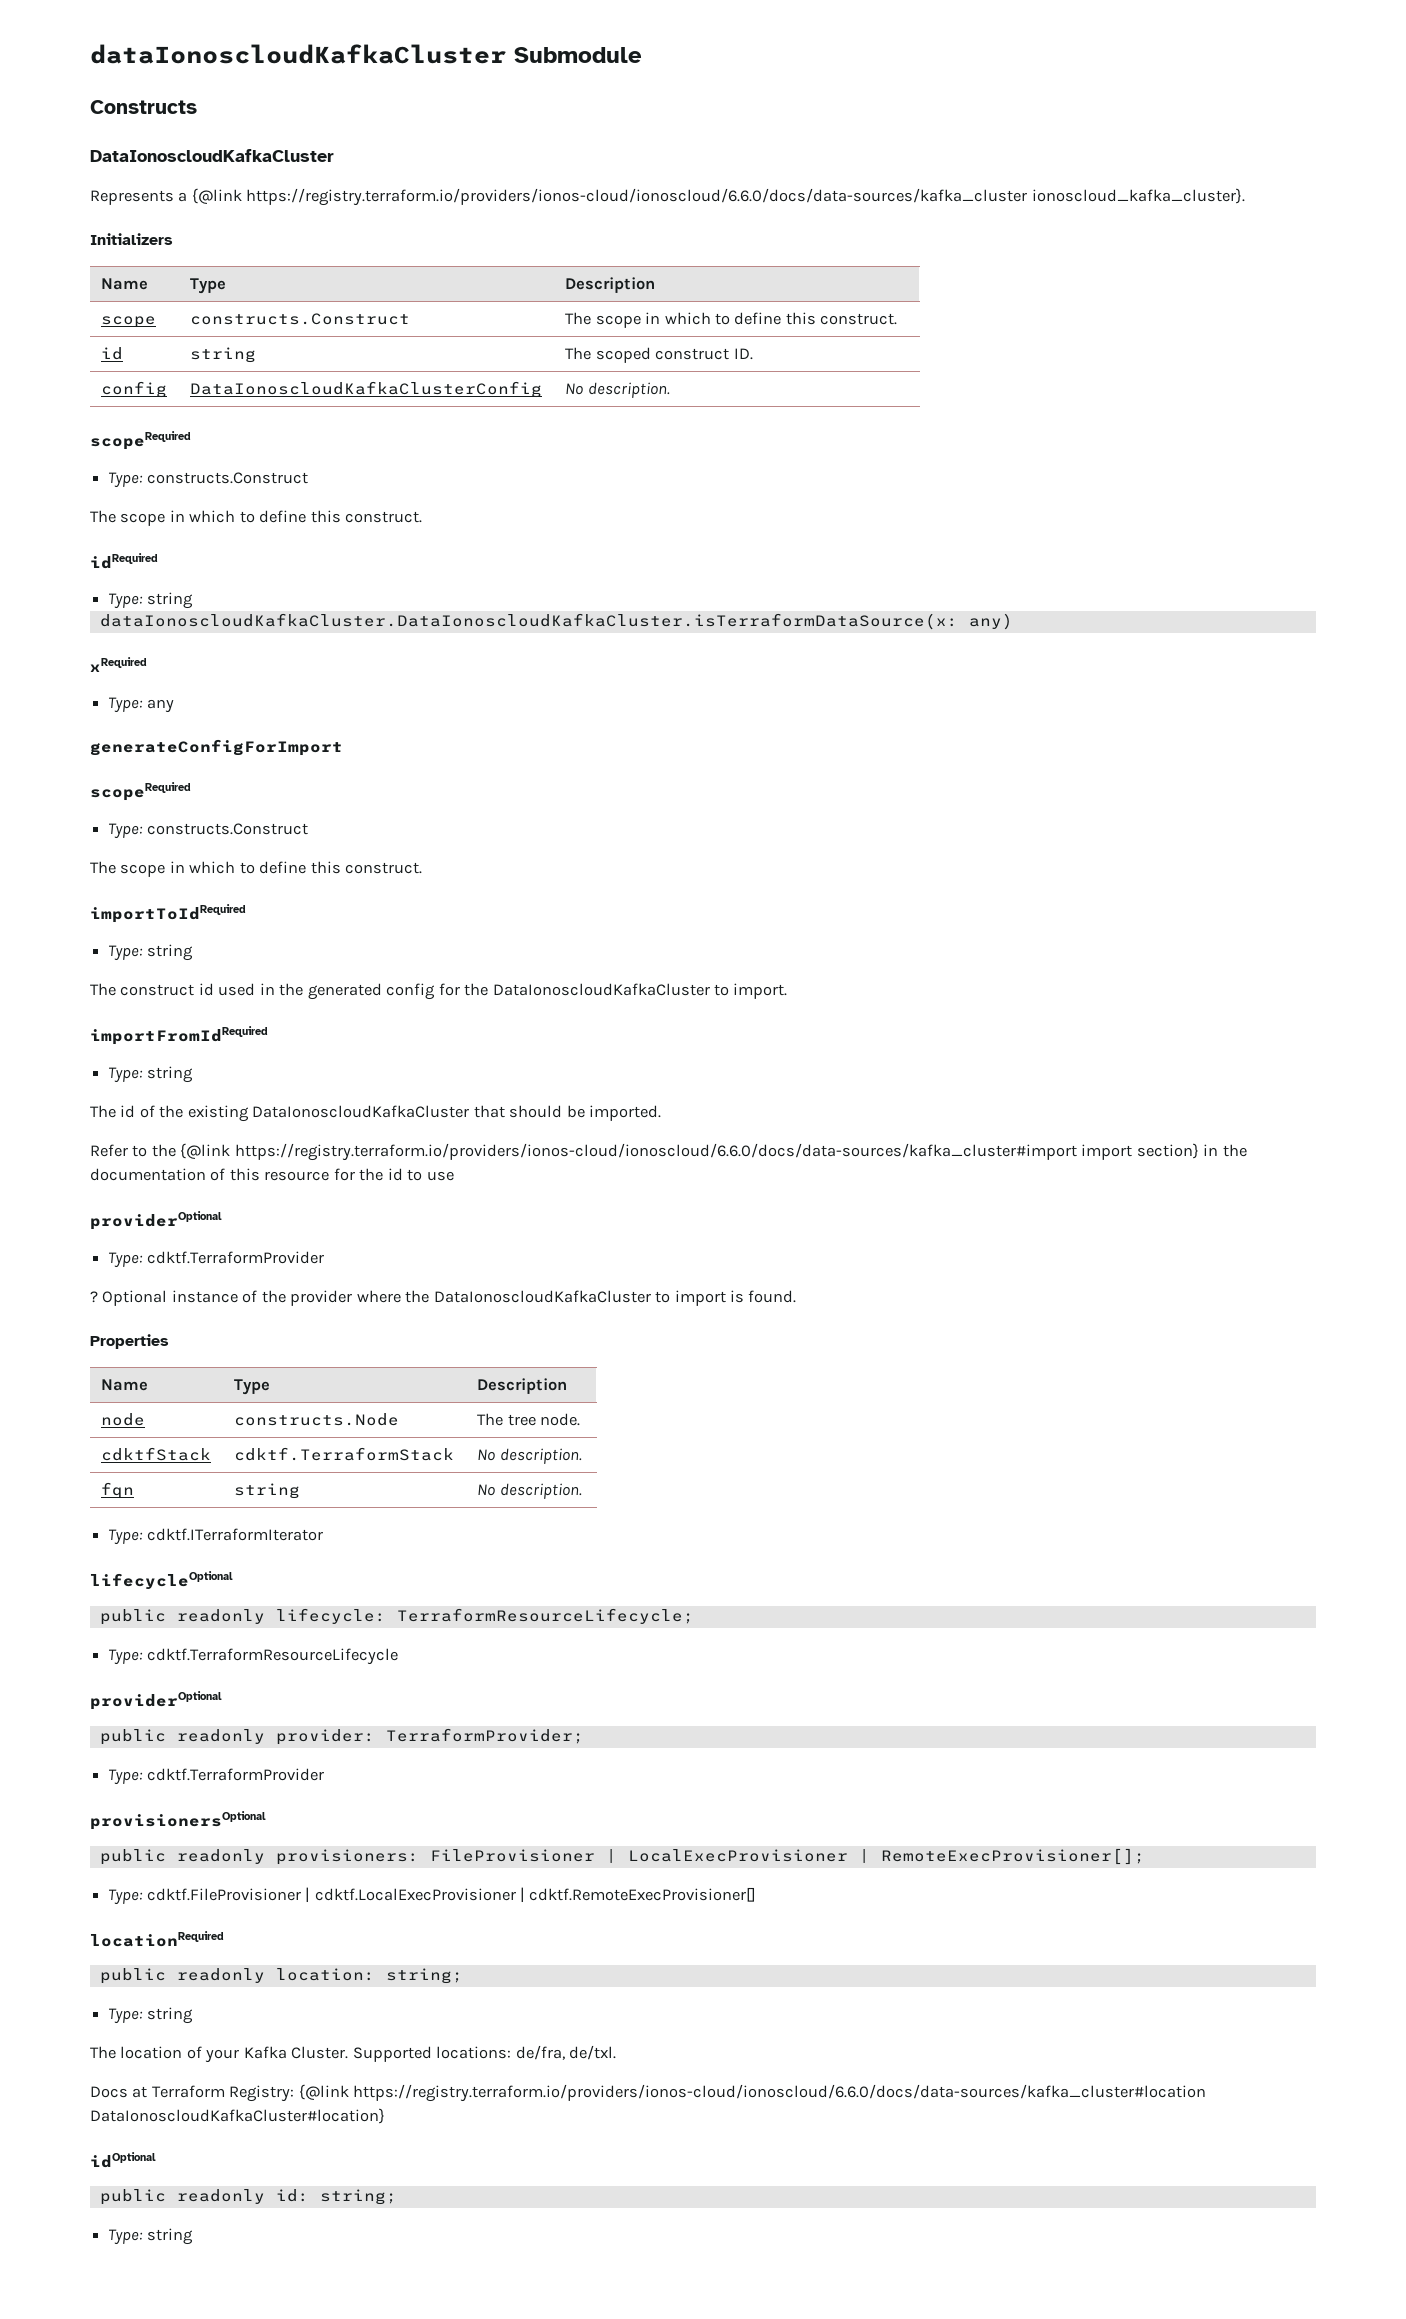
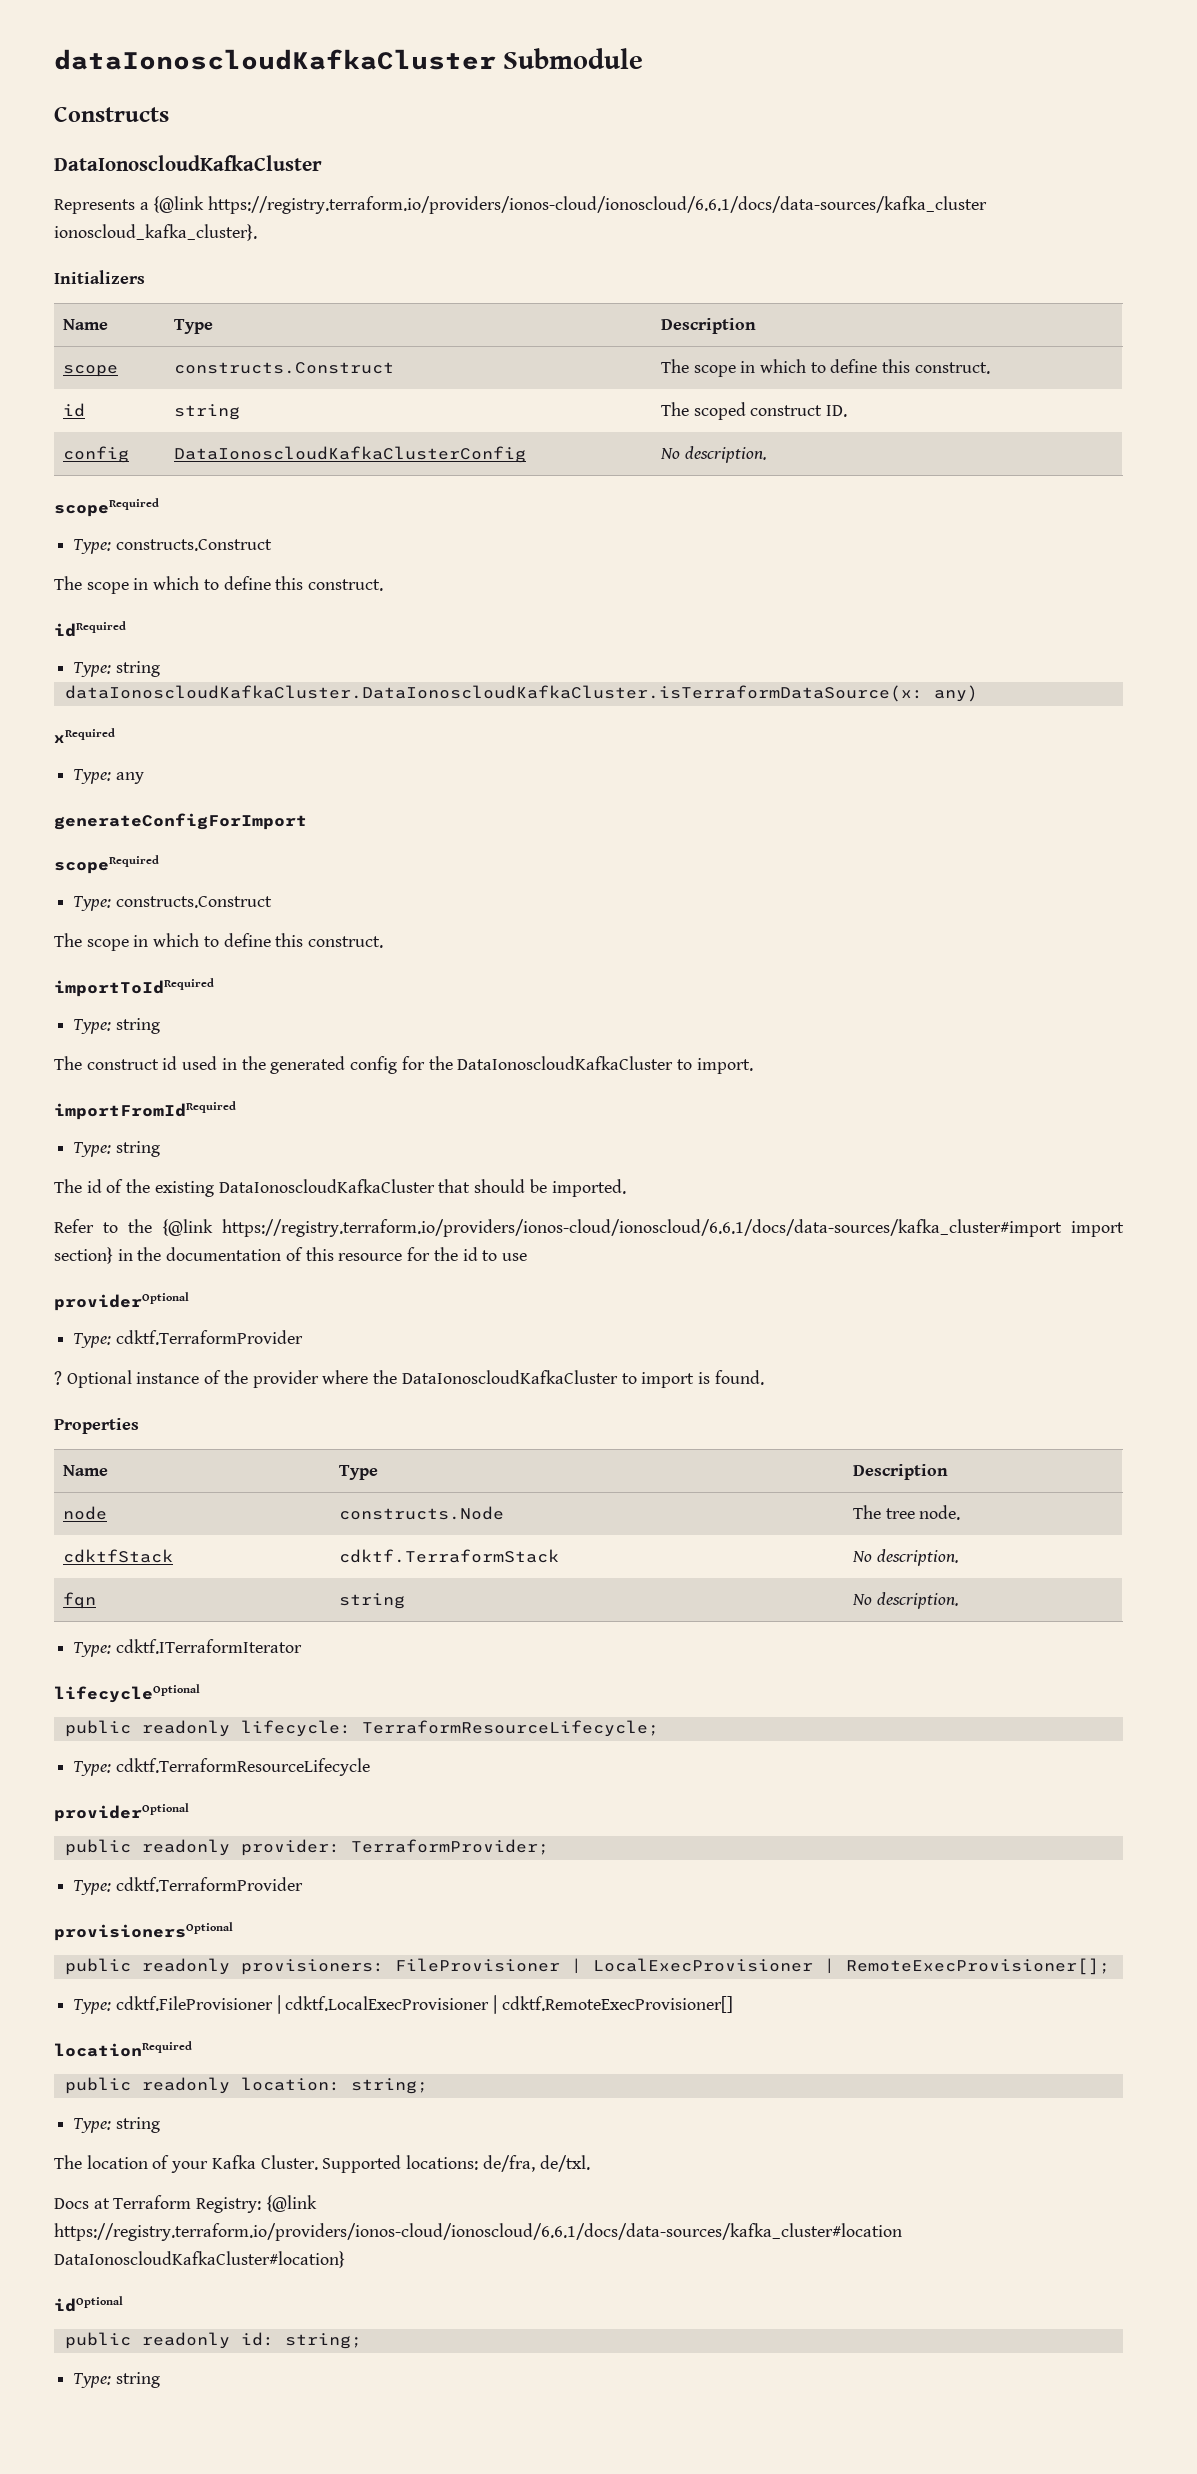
- Represents a {@link https://registry.terraform.io/providers/ionos-cloud/ionoscloud/6.6.0/docs/data-sources/kafka_cluster ionoscloud_kafka_cluster}.
+ Represents a {@link https://registry.terraform.io/providers/ionos-cloud/ionoscloud/6.6.1/docs/data-sources/kafka_cluster ionoscloud_kafka_cluster}.
- Refer to the {@link https://registry.terraform.io/providers/ionos-cloud/ionoscloud/6.6.0/docs/data-sources/kafka_cluster#import import section} in the documentation of this resource for the id to use
+ Refer to the {@link https://registry.terraform.io/providers/ionos-cloud/ionoscloud/6.6.1/docs/data-sources/kafka_cluster#import import section} in the documentation of this resource for the id to use
- Docs at Terraform Registry: {@link https://registry.terraform.io/providers/ionos-cloud/ionoscloud/6.6.0/docs/data-sources/kafka_cluster#location DataIonoscloudKafkaCluster#location}
+ Docs at Terraform Registry: {@link https://registry.terraform.io/providers/ionos-cloud/ionoscloud/6.6.1/docs/data-sources/kafka_cluster#location DataIonoscloudKafkaCluster#location}

